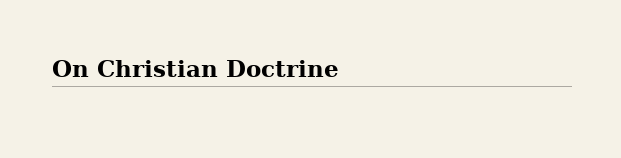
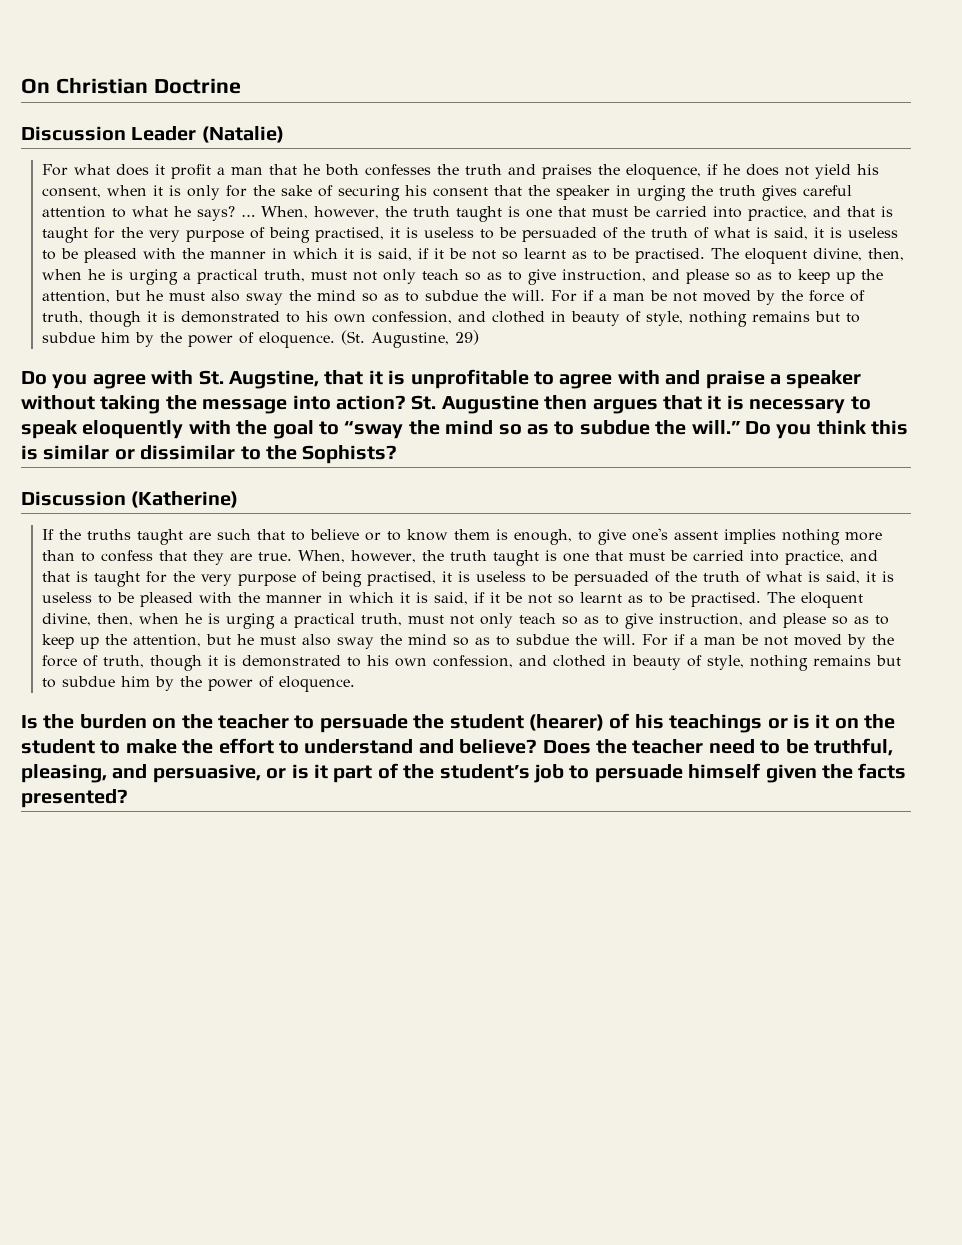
+ Discussion Leader (Natalie)
+ For what does it profit a man that he both confesses the truth and praises the eloquence, if he does not yield his consent, when it is only for the sake of securing his consent that the speaker in urging the truth gives careful attention to what he says? … When, however, the truth taught is one that must be carried into practice, and that is taught for the very purpose of being practised, it is useless to be persuaded of the truth of what is said, it is useless to be pleased with the manner in which it is said, if it be not so learnt as to be practised. The eloquent divine, then, when he is urging a practical truth, must not only teach so as to give instruction, and please so as to keep up the attention, but he must also sway the mind so as to subdue the will. For if a man be not moved by the force of truth, though it is demonstrated to his own confession, and clothed in beauty of style, nothing remains but to subdue him by the power of eloquence. (St. Augustine, 29)
+ Do you agree with St. Augstine, that it is unprofitable to agree with and praise a speaker without taking the message into action? St. Augustine then argues that it is necessary to speak eloquently with the goal to “sway the mind so as to subdue the will.” Do you think this is similar or dissimilar to the Sophists?
+ Discussion (Katherine)
+ If the truths taught are such that to believe or to know them is enough, to give one's assent implies nothing more than to confess that they are true. When, however, the truth taught is one that must be carried into practice, and that is taught for the very purpose of being practised, it is useless to be persuaded of the truth of what is said, it is useless to be pleased with the manner in which it is said, if it be not so learnt as to be practised. The eloquent divine, then, when he is urging a practical truth, must not only teach so as to give instruction, and please so as to keep up the attention, but he must also sway the mind so as to subdue the will. For if a man be not moved by the force of truth, though it is demonstrated to his own confession, and clothed in beauty of style, nothing remains but to subdue him by the power of eloquence.
+ Is the burden on the teacher to persuade the student (hearer) of his teachings or is it on the student to make the effort to understand and believe? Does the teacher need to be truthful, pleasing, and persuasive, or is it part of the student’s job to persuade himself given the facts presented?

